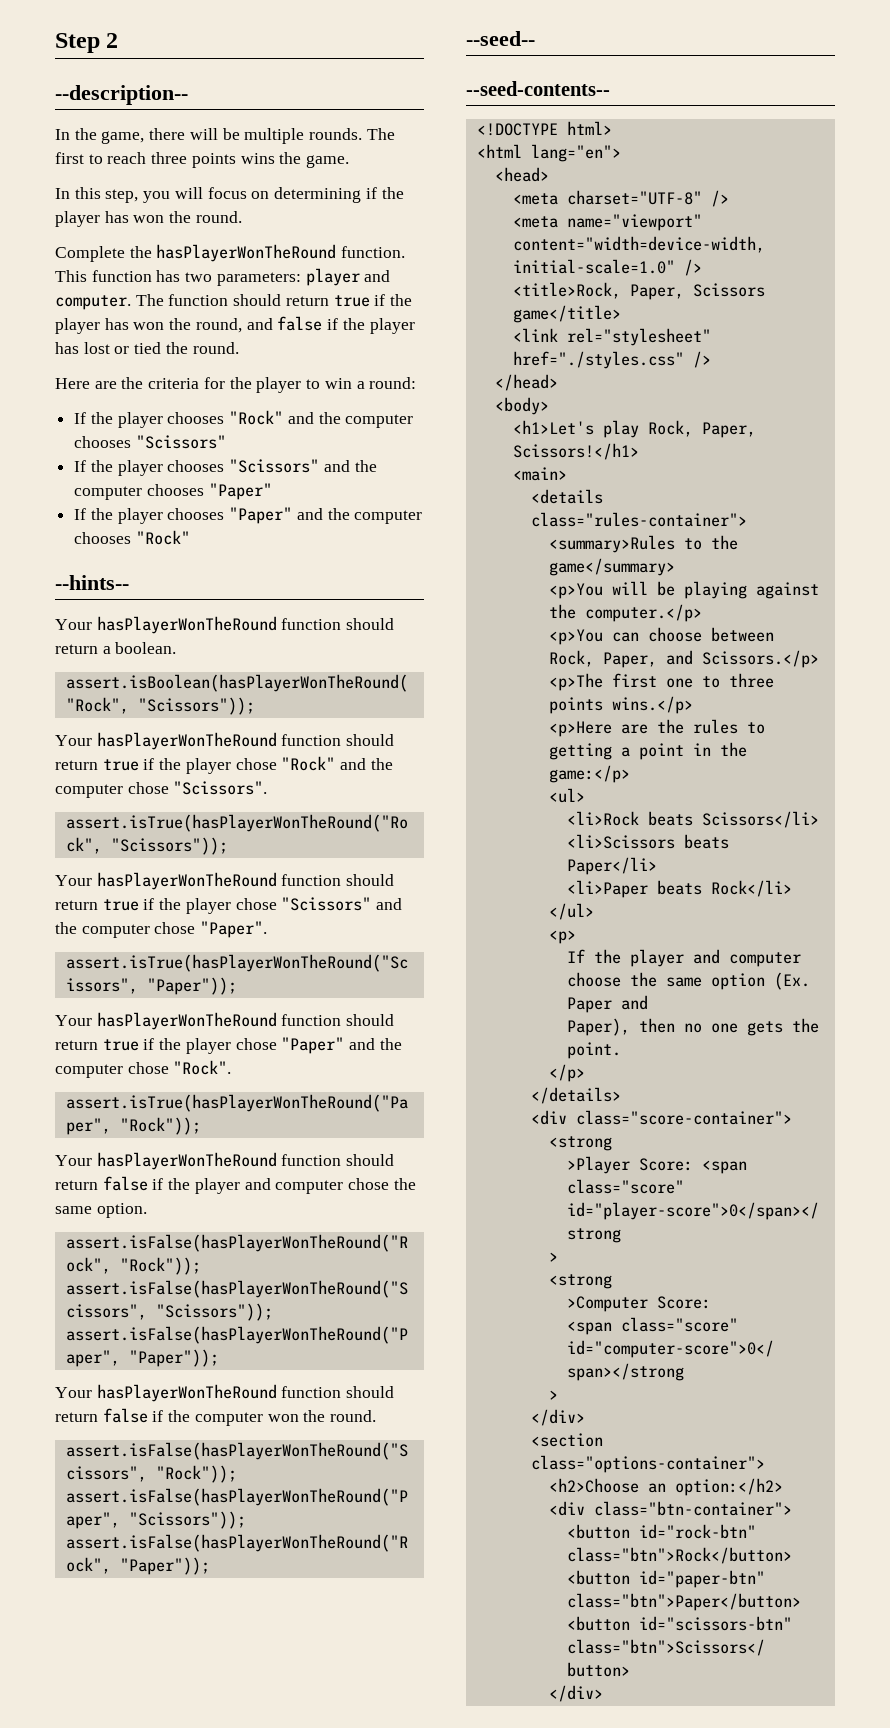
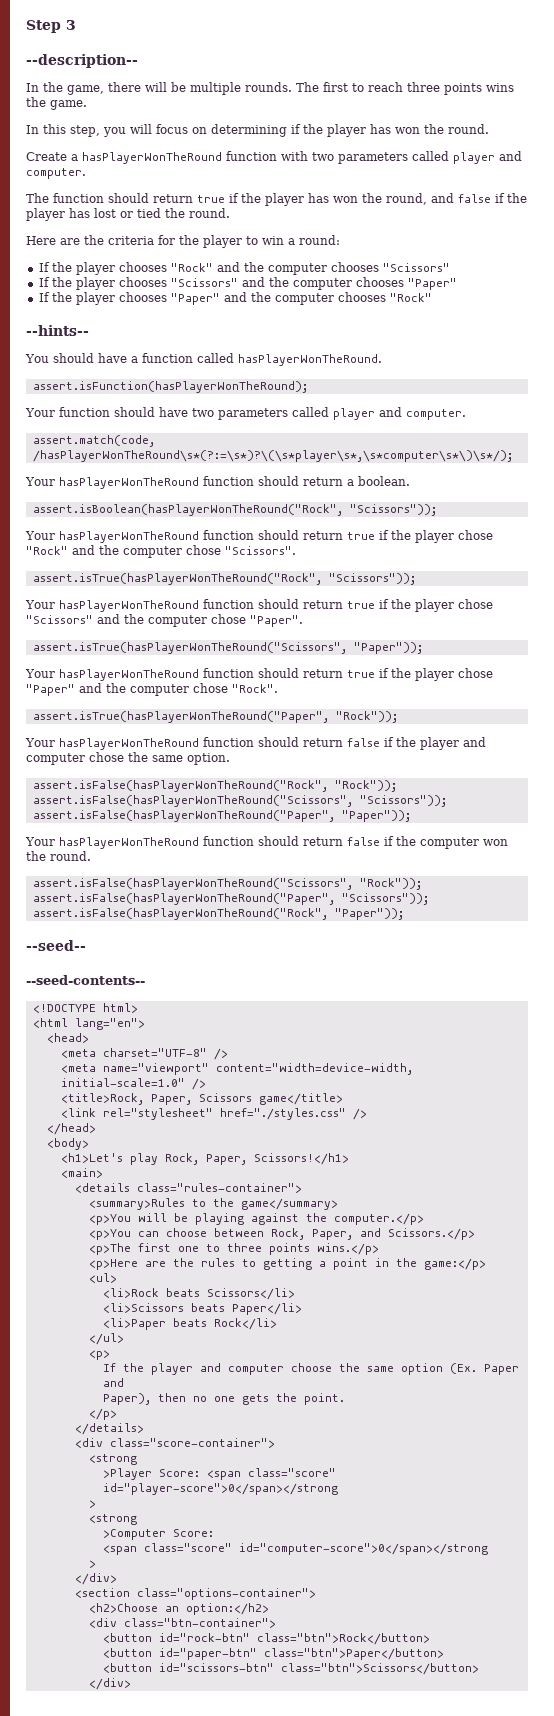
- Step 2
+ Step 3
- Complete the hasPlayerWonTheRound function. This function has two parameters: player and computer. The function should return true if the player has won the round, and false if the player has lost or tied the round.
+ Create a hasPlayerWonTheRound function with two parameters called player and computer.
+ The function should return true if the player has won the round, and false if the player has lost or tied the round.
+ You should have a function called hasPlayerWonTheRound.
+ assert.isFunction(hasPlayerWonTheRound);
+ Your function should have two parameters called player and computer.
+ assert.match(code, /hasPlayerWonTheRound\s*(?:=\s*)?\(\s*player\s*,\s*computer\s*\)\s*/);

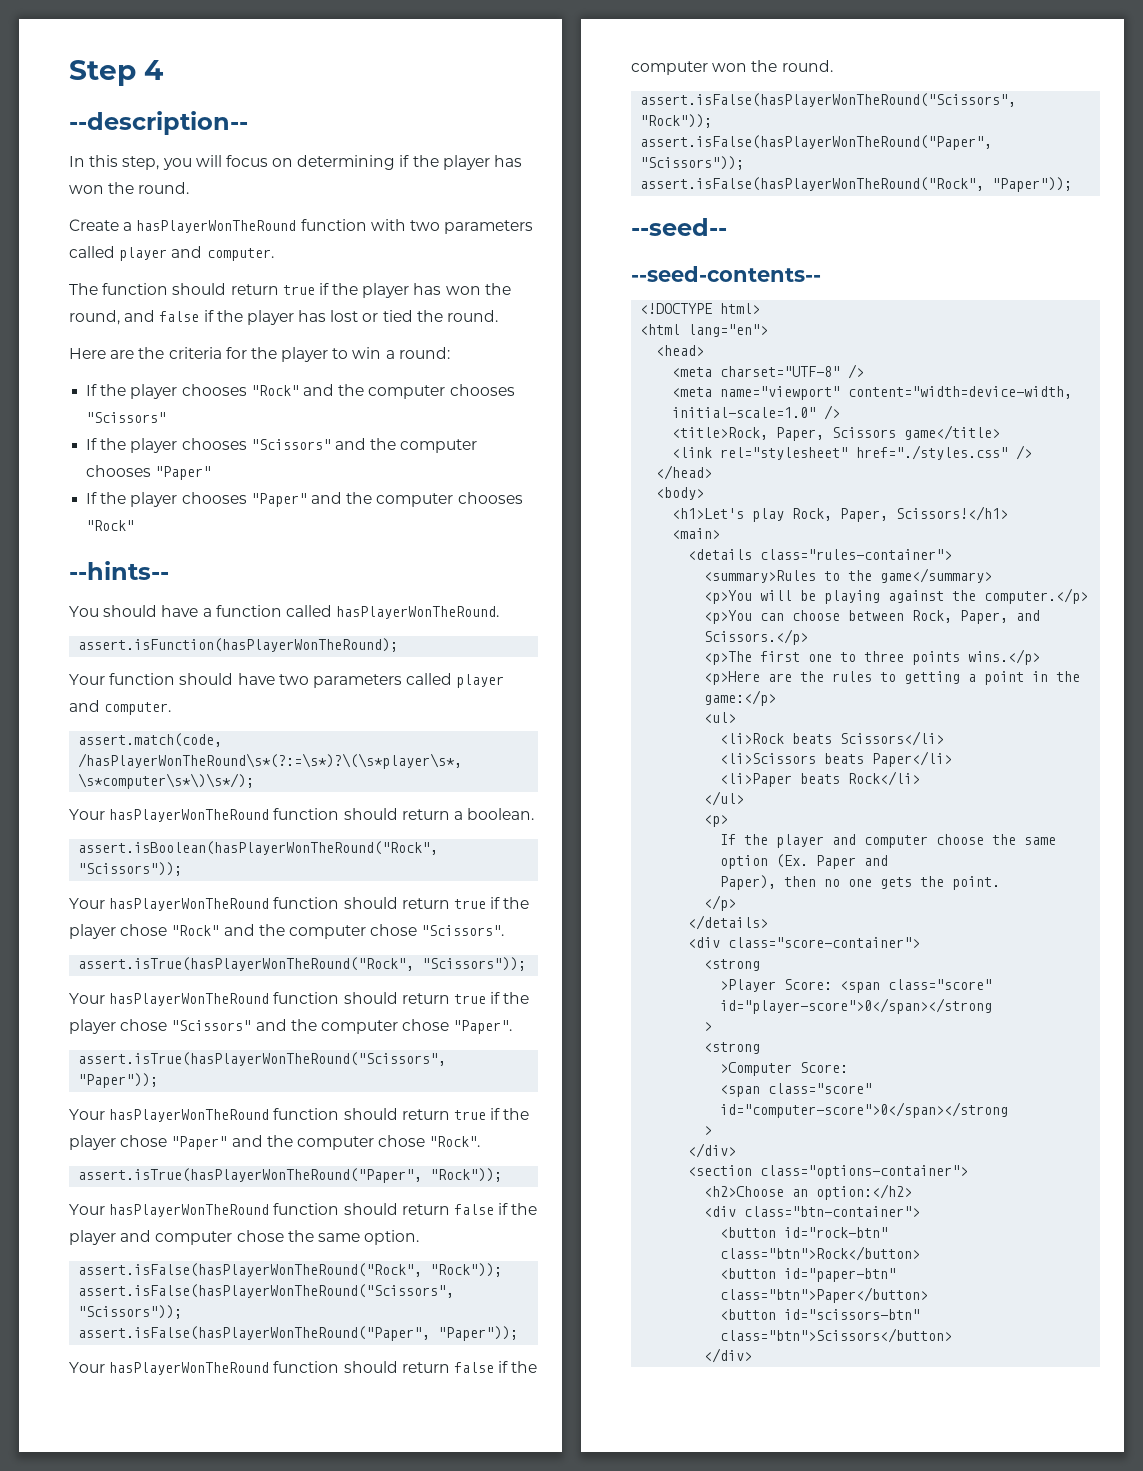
- Step 3
+ Step 4
- In the game, there will be multiple rounds. The first to reach three points wins the game.

